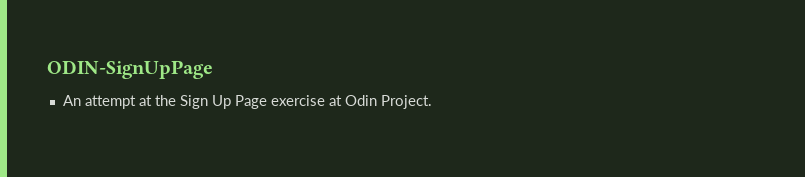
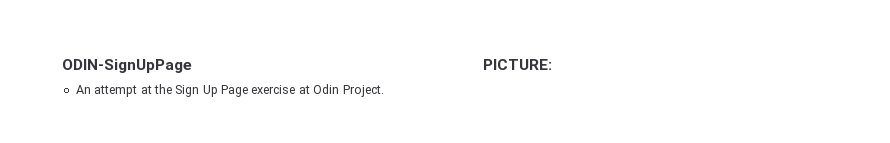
+ PICTURE:

